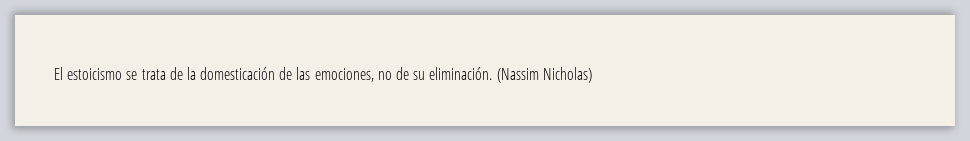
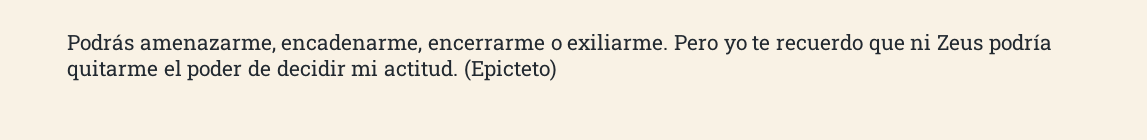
- El estoicismo se trata de la domesticación de las emociones, no de su eliminación. (Nassim Nicholas)
+ Podrás amenazarme, encadenarme, encerrarme o exiliarme. Pero yo te recuerdo que ni Zeus podría quitarme el poder de decidir mi actitud. (Epicteto)

